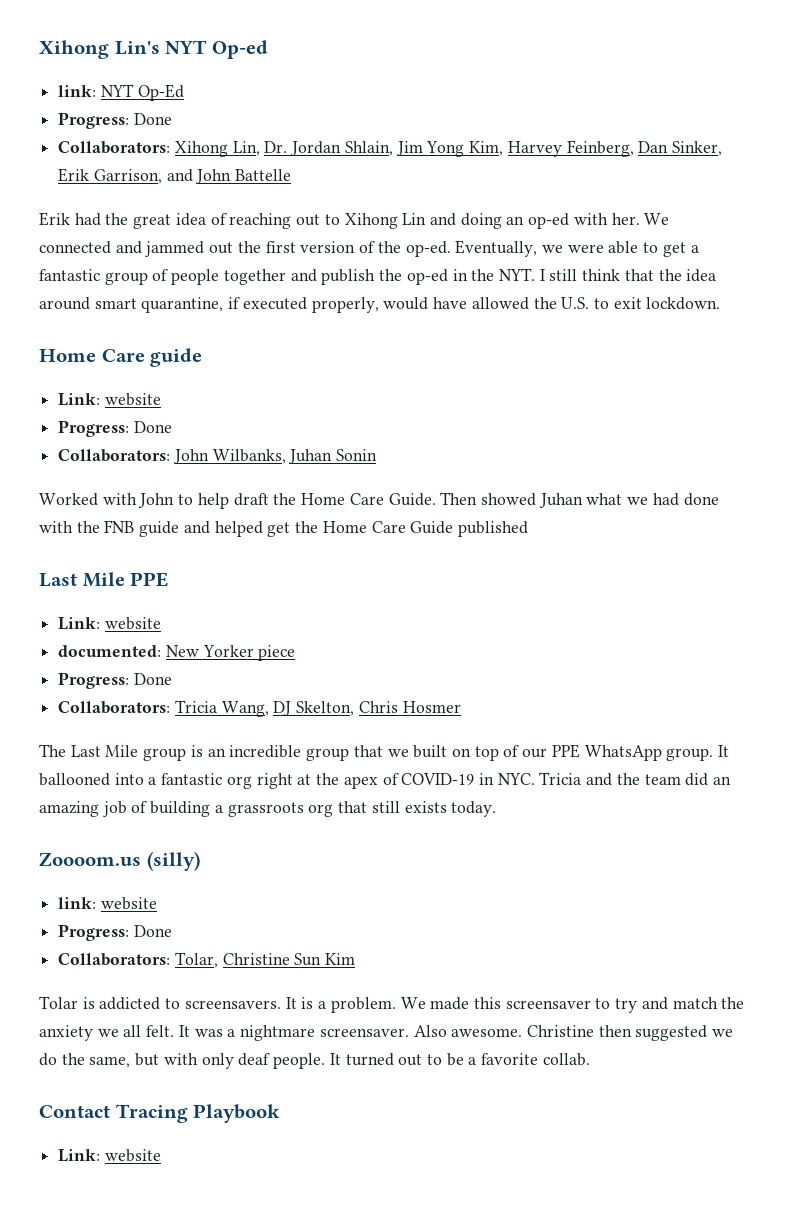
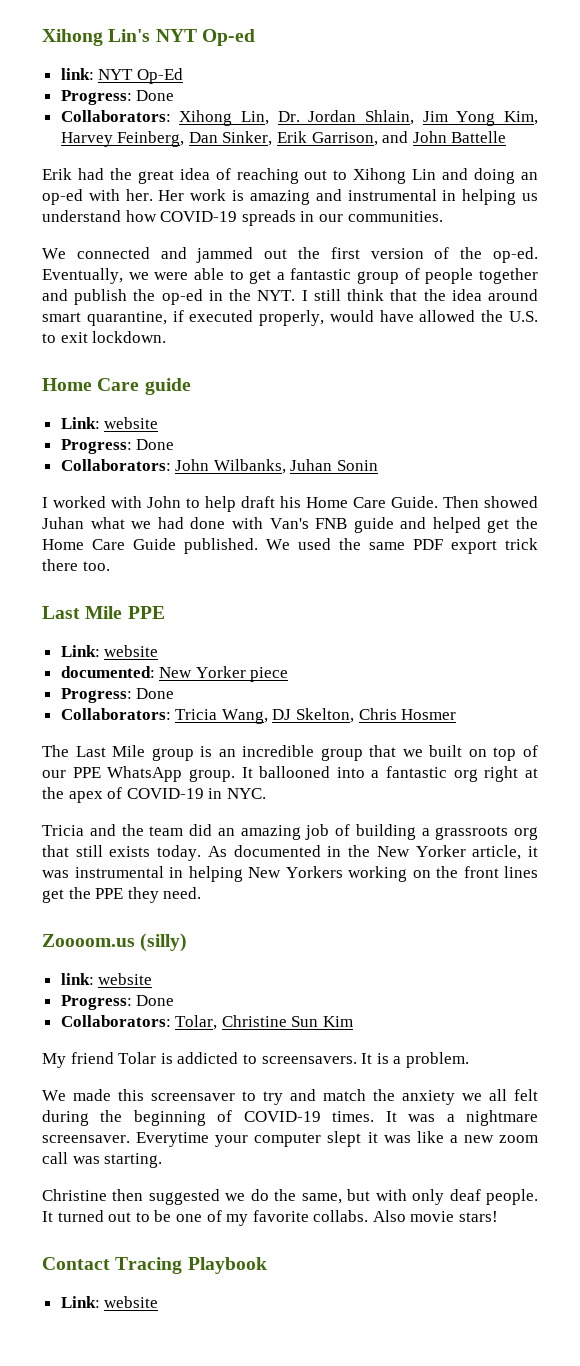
- Erik had the great idea of reaching out to Xihong Lin and doing an op-ed with her. We connected and jammed out the first version of the op-ed.
+ Erik had the great idea of reaching out to Xihong Lin and doing an op-ed with her. Her work is amazing and instrumental in helping us understand how COVID-19 spreads in our communities.
+ We connected and jammed out the first version of the op-ed.
- Worked with John to help draft the Home Care Guide.
+ I worked with John to help draft his Home Care Guide.
- Then showed Juhan what we had done with the FNB guide and helped get the Home Care Guide published
+ Then showed Juhan what we had done with Van's FNB guide and helped get the Home Care Guide published. We used the same PDF export trick there too.
- It ballooned into a fantastic org right at the apex of COVID-19 in NYC. Tricia and the team did an amazing job of building a grassroots org that still exists today.
+ It ballooned into a fantastic org right at the apex of COVID-19 in NYC.
+ Tricia and the team did an amazing job of building a grassroots org that still exists today. As documented in the New Yorker article, it was instrumental in helping New Yorkers working on the front lines get the PPE they need.
- Tolar is addicted to screensavers.
+ My friend Tolar is addicted to screensavers.
- It is a problem. We made this screensaver to try and match the anxiety we all felt.
+ It is a problem.
+ We made this screensaver to try and match the anxiety we all felt during the beginning of COVID-19 times.
- Also awesome. Christine then suggested we do the same, but with only deaf people.
+ Everytime your computer slept it was like a new zoom call was starting.
+ Christine then suggested we do the same, but with only deaf people.
- It turned out to be a favorite collab.
+ It turned out to be one of my favorite collabs. Also movie stars!

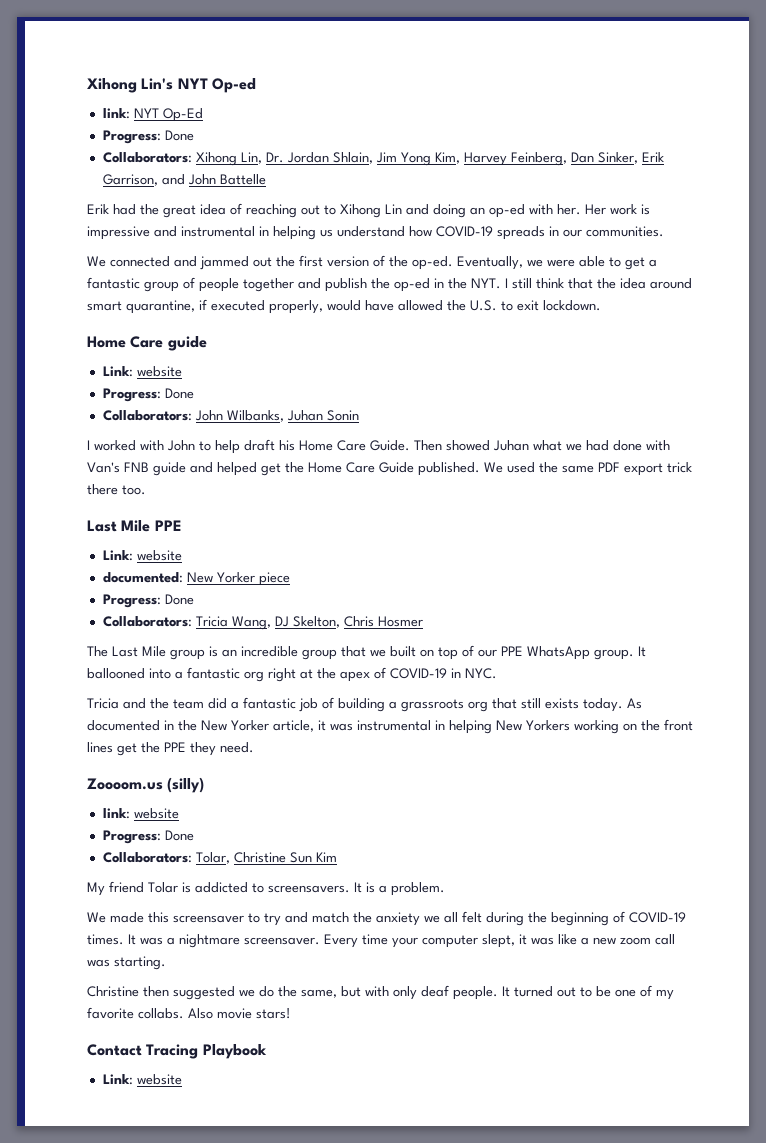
- Her work is amazing and instrumental in helping us understand how COVID-19 spreads in our communities.
+ Her work is impressive and instrumental in helping us understand how COVID-19 spreads in our communities.
- Tricia and the team did an amazing job of building a grassroots org that still exists today.
+ Tricia and the team did a fantastic job of building a grassroots org that still exists today.
- Everytime your computer slept it was like a new zoom call was starting.
+ Every time your computer slept, it was like a new zoom call was starting.

